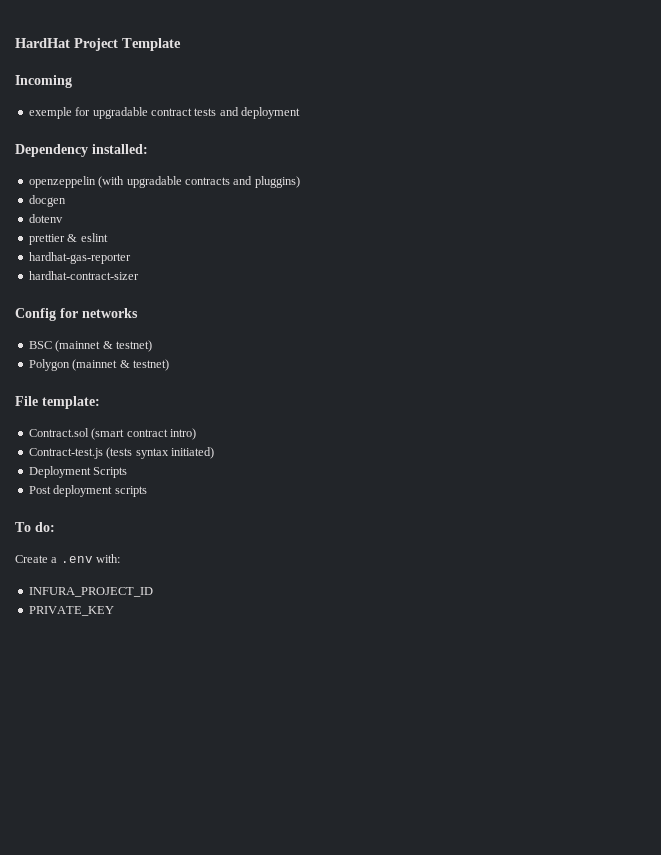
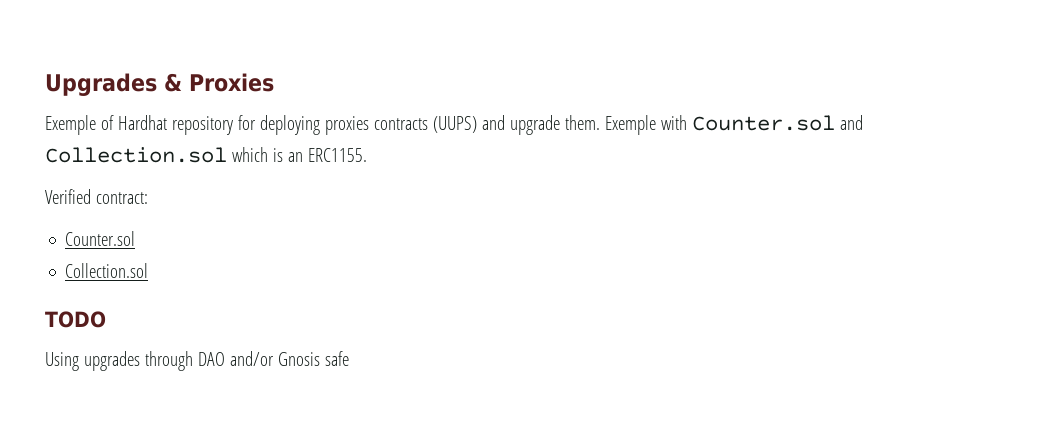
- HardHat Project Template
- Incoming
- exemple for upgradable contract tests and deployment
- Dependency installed:
- openzeppelin (with upgradable contracts and pluggins)
- docgen
- dotenv
- prettier & eslint
- hardhat-gas-reporter
- hardhat-contract-sizer
- Config for networks
- BSC (mainnet & testnet)
- Polygon (mainnet & testnet)
- File template:
- Contract.sol (smart contract intro)
- Contract-test.js (tests syntax initiated)
- Deployment Scripts
- Post deployment scripts
- To do:
- Create a .env with:
- INFURA_PROJECT_ID
- PRIVATE_KEY
+ Upgrades & Proxies
+ Exemple of Hardhat repository for deploying proxies contracts (UUPS) and upgrade them. Exemple with Counter.sol and Collection.sol which is an ERC1155.
+ Verified contract:
+ Counter.sol
+ Collection.sol
+ TODO
+ Using upgrades through DAO and/or Gnosis safe

